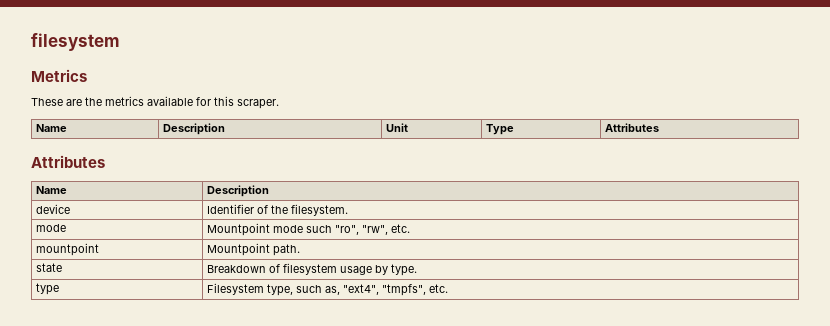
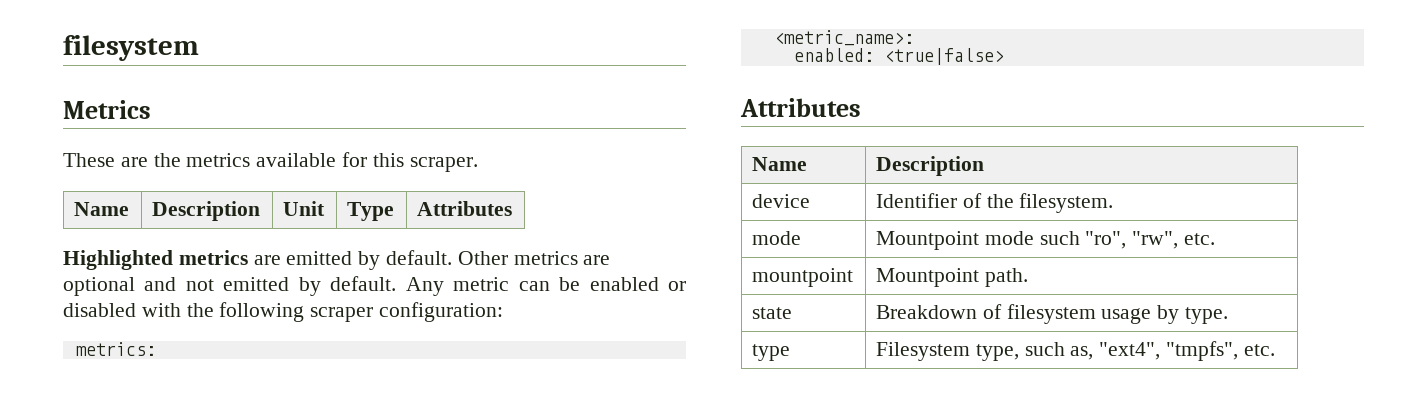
+ Highlighted metrics are emitted by default. Other metrics are optional and not emitted by default. Any metric can be enabled or disabled with the following scraper configuration:
+ metrics:
+ <metric_name>:
+ enabled: <true|false>

